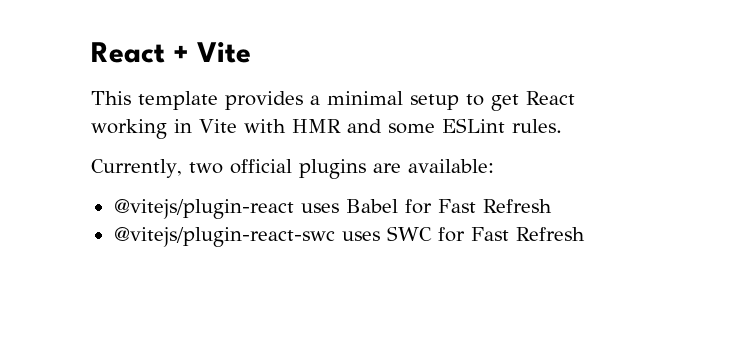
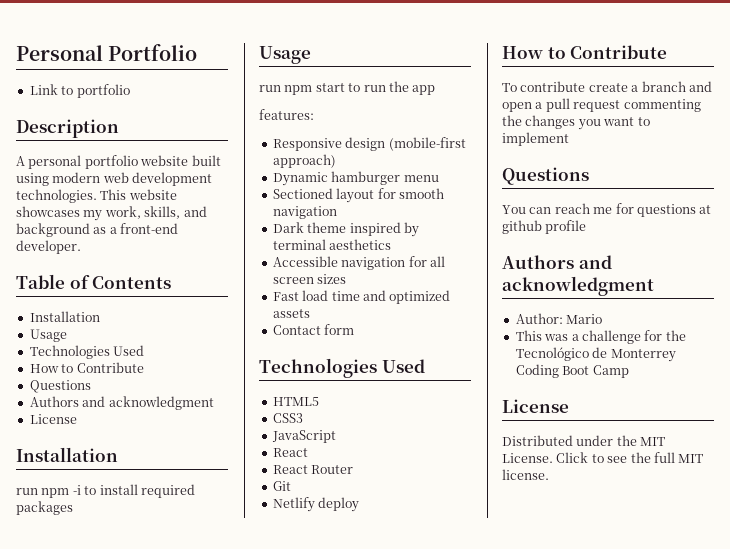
- React + Vite
- This template provides a minimal setup to get React working in Vite with HMR and some ESLint rules.
- Currently, two official plugins are available:
- @vitejs/plugin-react uses Babel for Fast Refresh
- @vitejs/plugin-react-swc uses SWC for Fast Refresh
+ Personal Portfolio
+ Link to portfolio
+ Description
+ A personal portfolio website built using modern web development technologies. This website showcases my work, skills, and background as a front-end developer.
+ Table of Contents
+ Installation
+ Usage
+ Technologies Used
+ How to Contribute
+ Questions
+ Authors and acknowledgment
+ License
+ Installation
+ run npm -i to install required packages
+ Usage
+ run npm start to run the app
+ features:
+ Responsive design (mobile-first approach)
+ Dynamic hamburger menu
+ Sectioned layout for smooth navigation
+ Dark theme inspired by terminal aesthetics
+ Accessible navigation for all screen sizes
+ Fast load time and optimized assets
+ Contact form
+ Technologies Used
+ HTML5
+ CSS3
+ JavaScript
+ React
+ React Router
+ Git
+ Netlify deploy
+ How to Contribute
+ To contribute create a branch and open a pull request commenting the changes you want to implement
+ Questions
+ You can reach me for questions at github profile
+ Authors and acknowledgment
+ Author: Mario
+ This was a challenge for the Tecnológico de Monterrey Coding Boot Camp
+ License
+ Distributed under the MIT License. Click to see the full MIT license.

